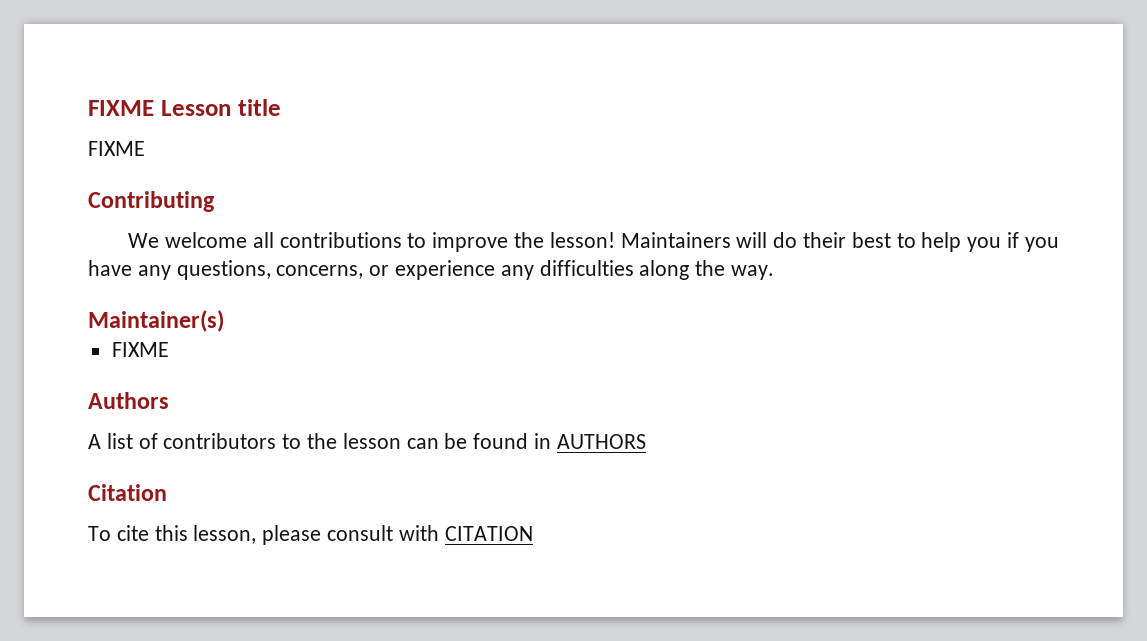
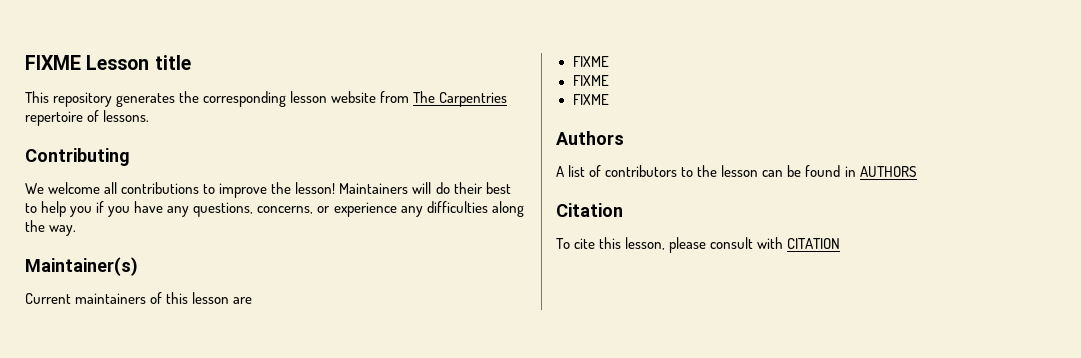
  FIXME Lesson title
- FIXME
+ This repository generates the corresponding lesson website from The Carpentries repertoire of lessons.
+ Current maintainers of this lesson are
+ FIXME
+ FIXME

